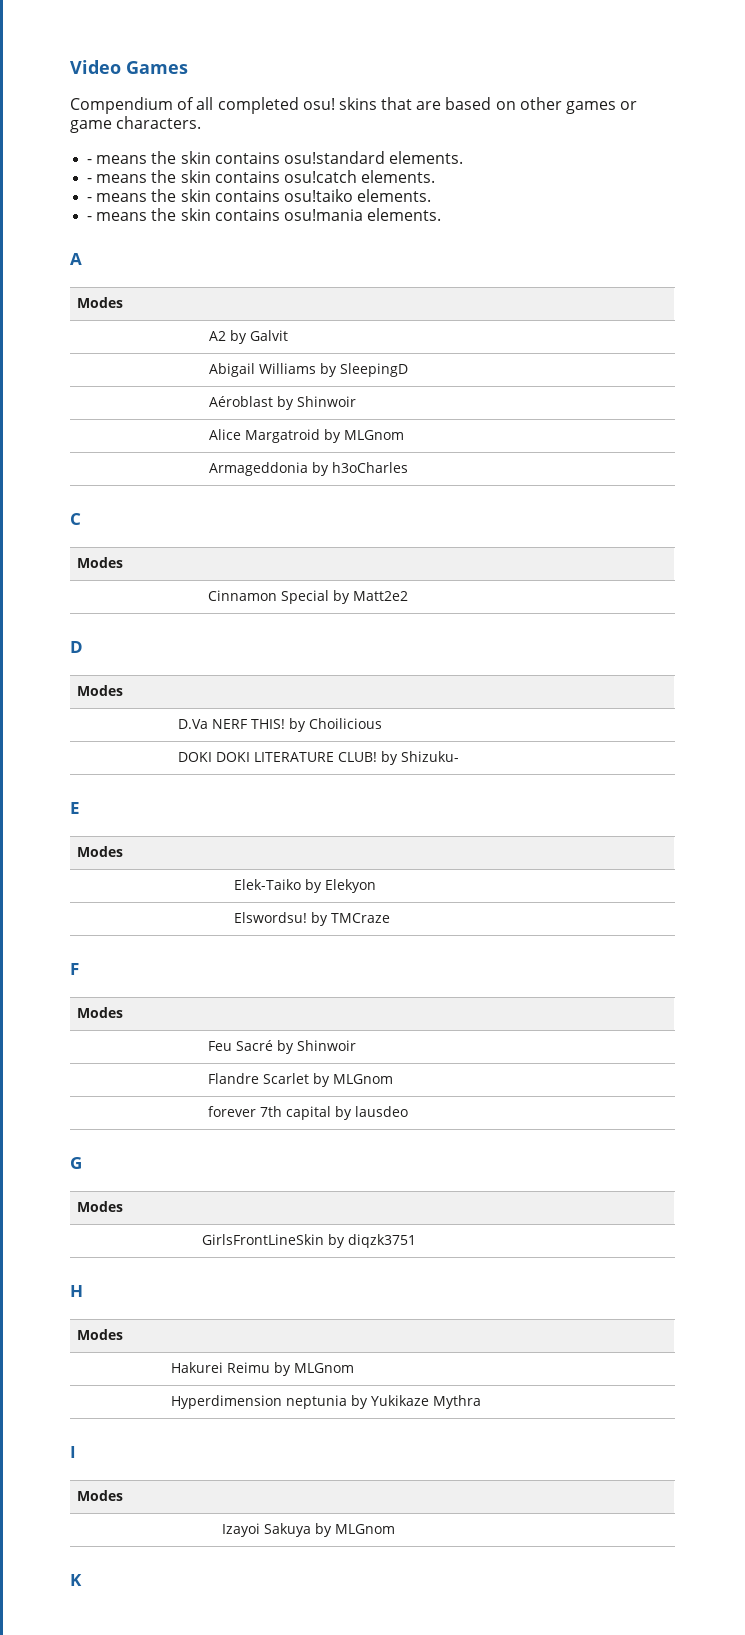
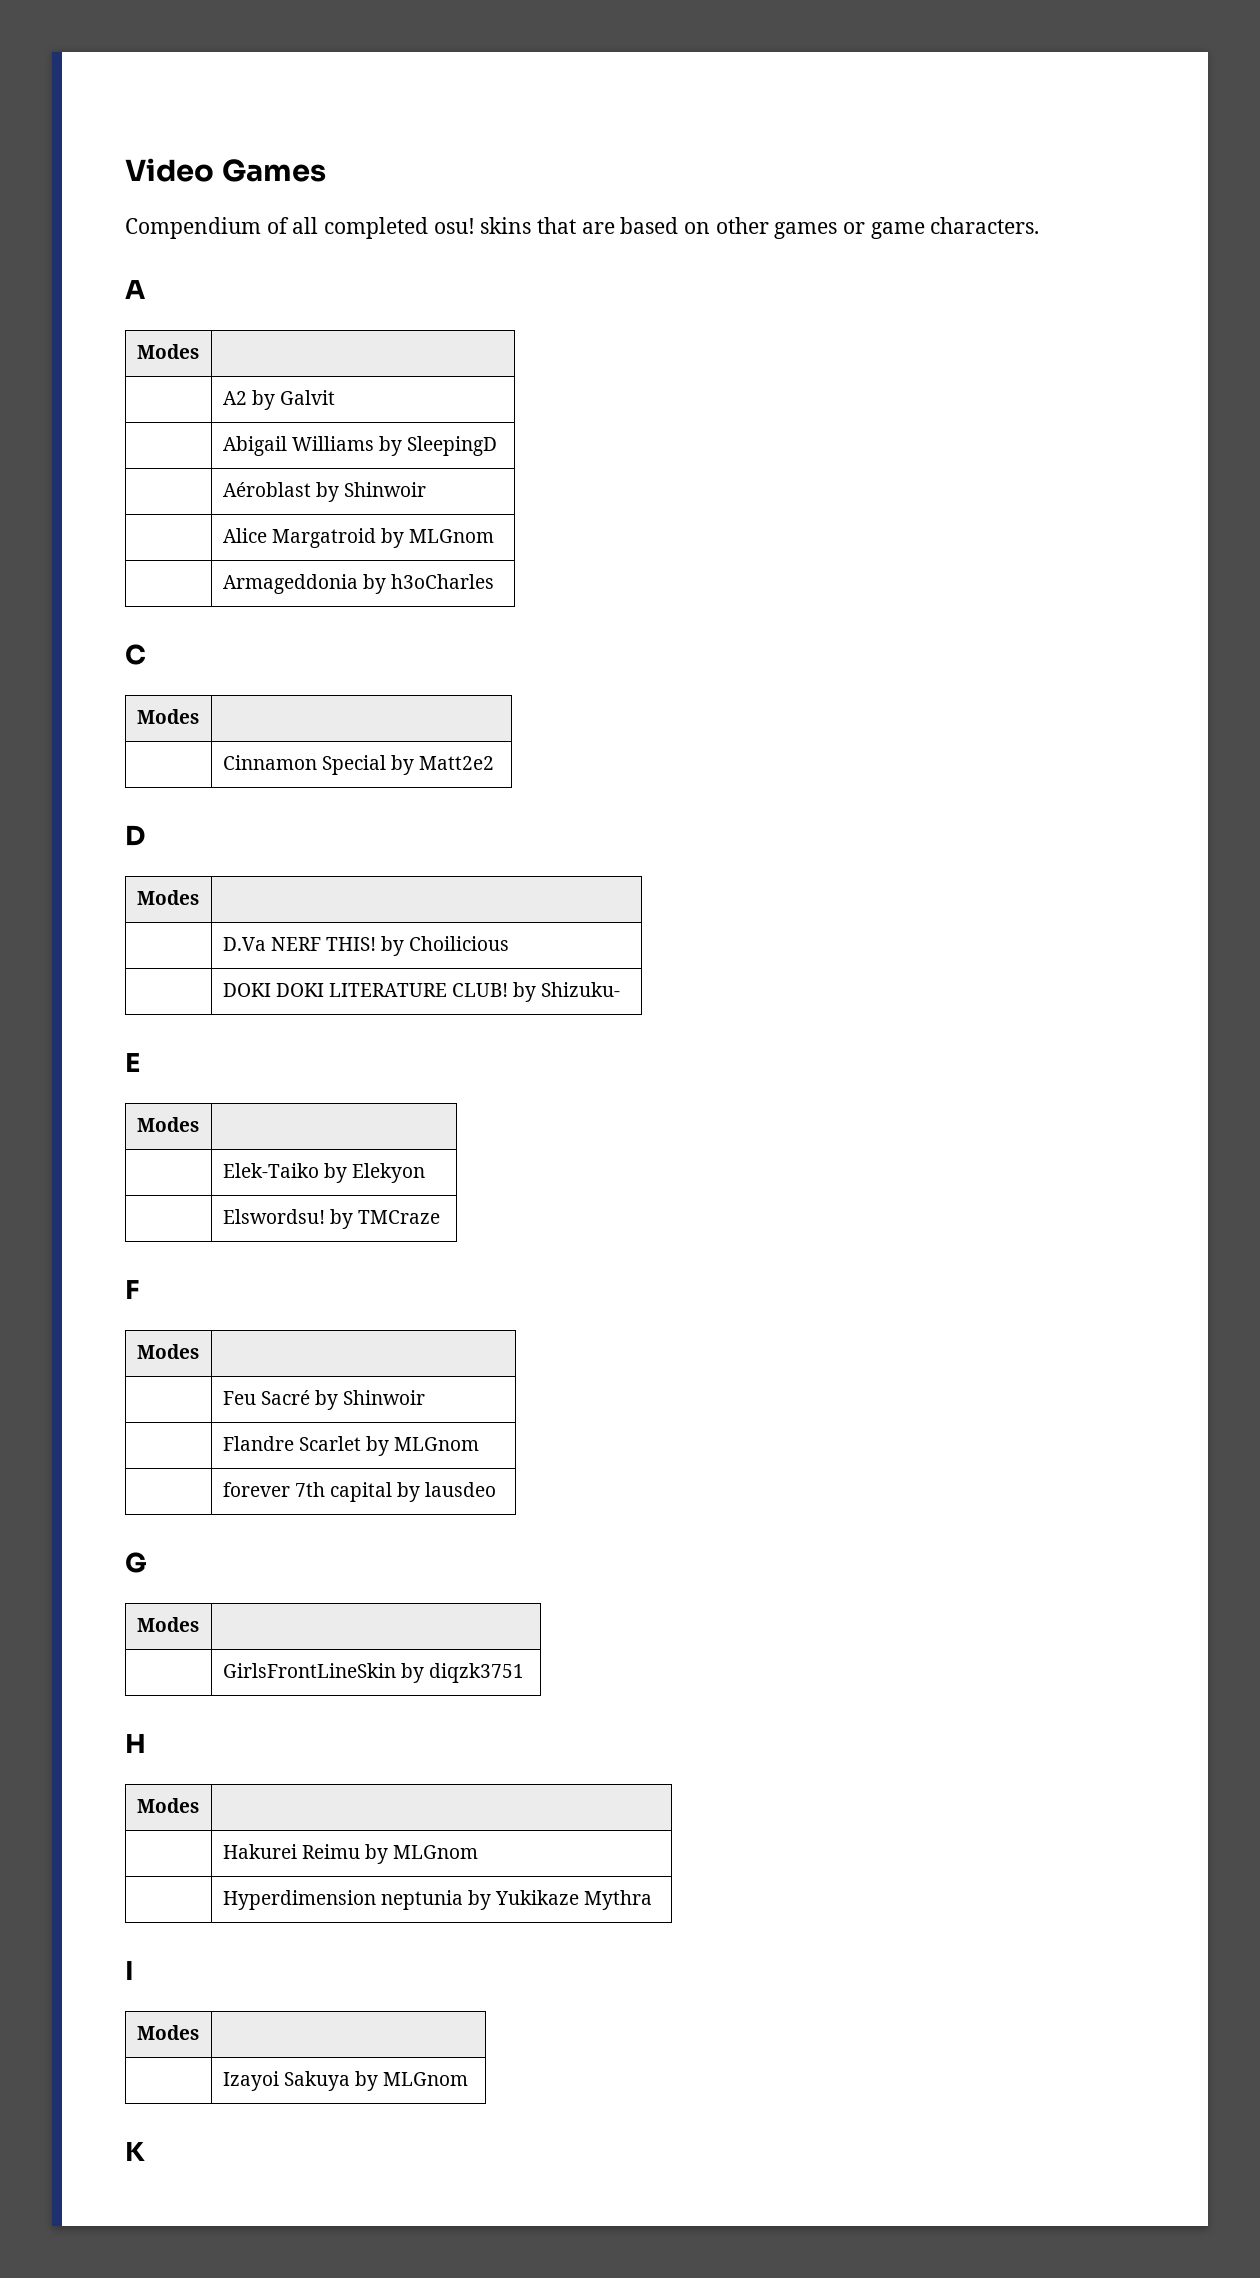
- - means the skin contains osu!standard elements.
- - means the skin contains osu!catch elements.
- - means the skin contains osu!taiko elements.
- - means the skin contains osu!mania elements.

